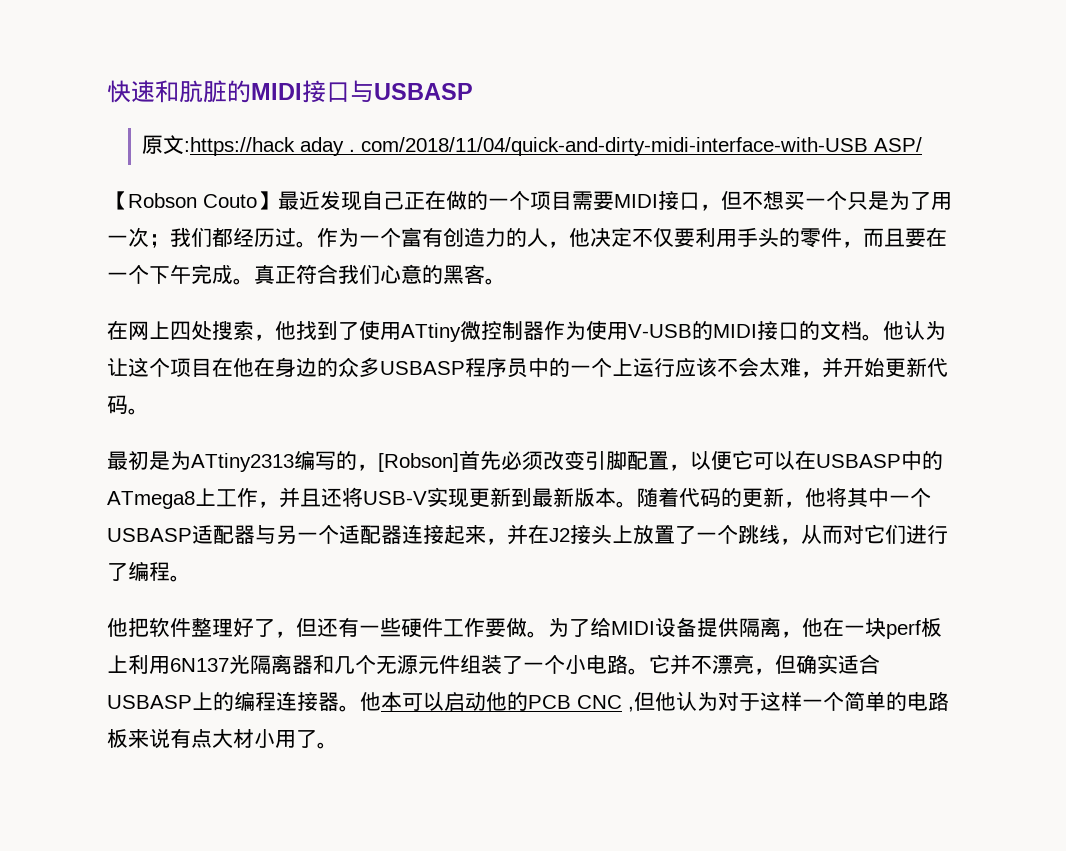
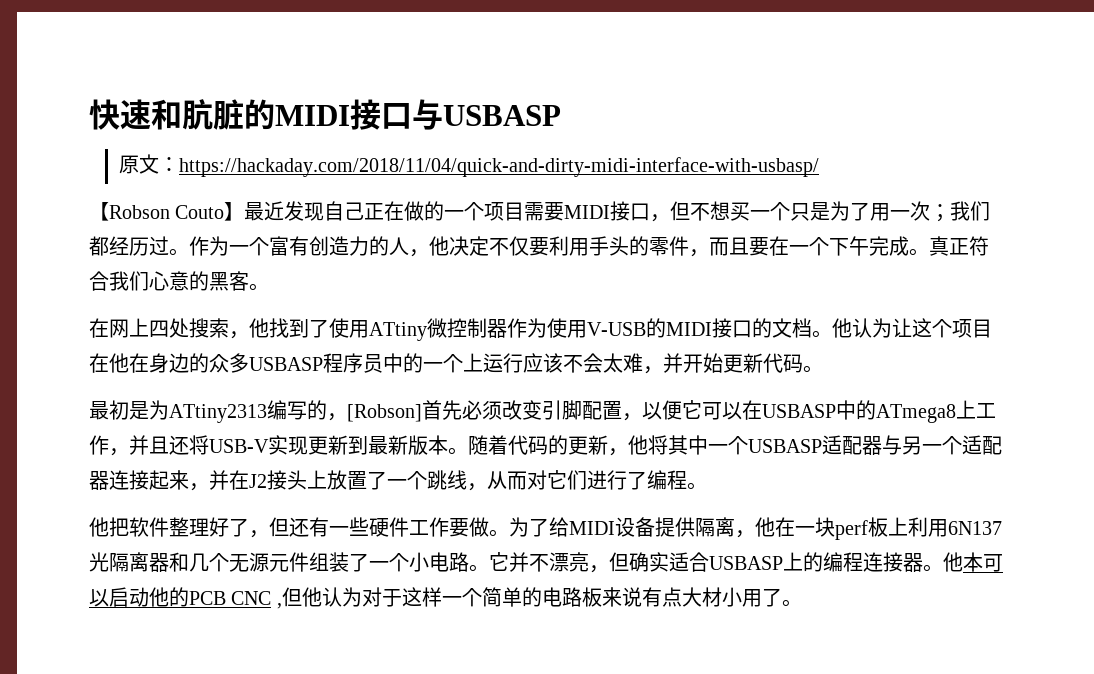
- 原文:https://hack aday . com/2018/11/04/quick-and-dirty-midi-interface-with-USB ASP/
+ 原文：https://hackaday.com/2018/11/04/quick-and-dirty-midi-interface-with-usbasp/

